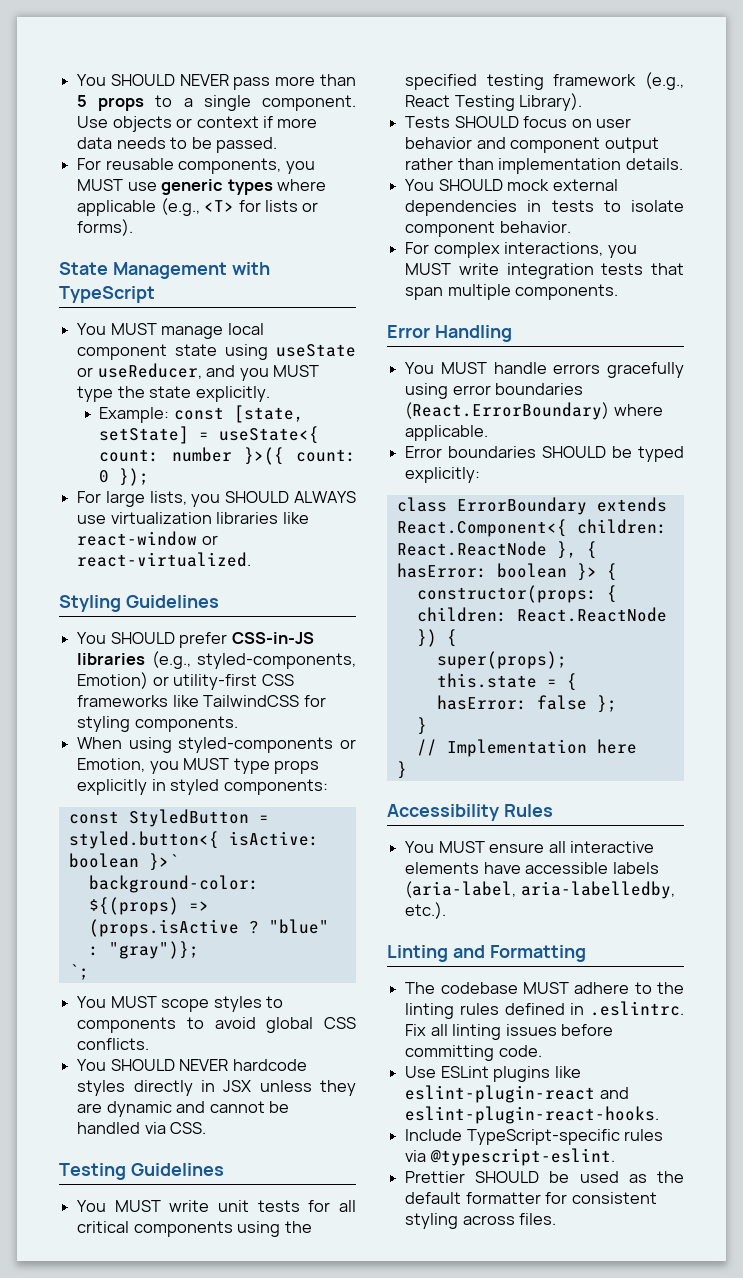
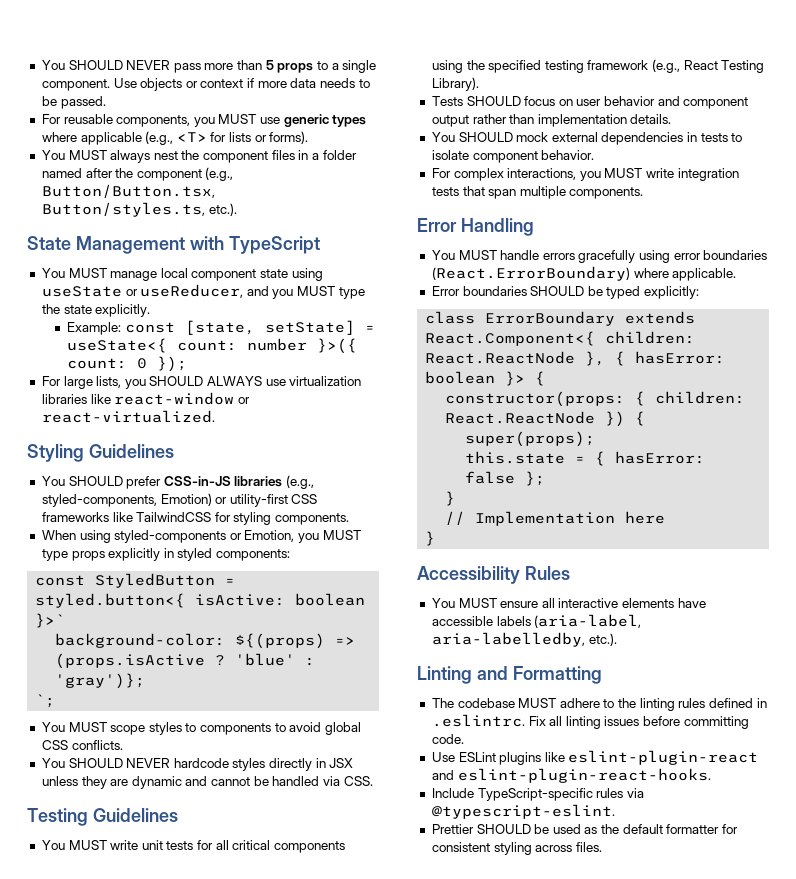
+ You MUST always nest the component files in a folder named after the component (e.g., Button/Button.tsx, Button/styles.ts, etc.).
- "blue" : "gray")};
+ 'blue' : 'gray')};

